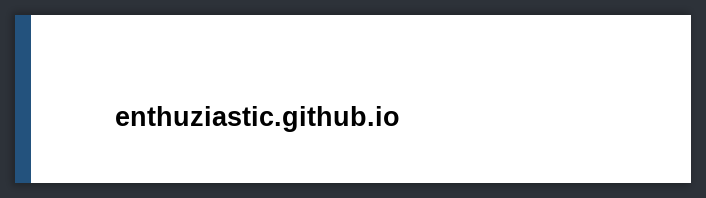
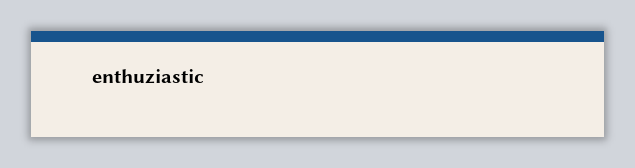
- enthuziastic.github.io
+ enthuziastic

